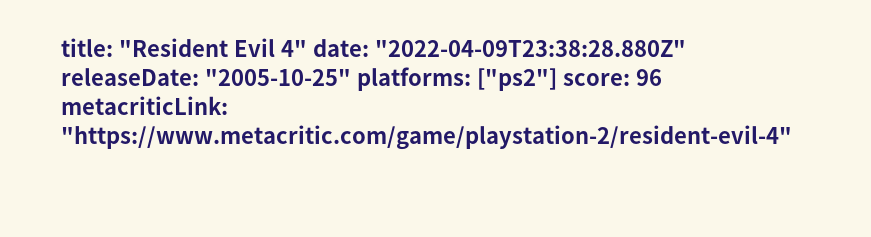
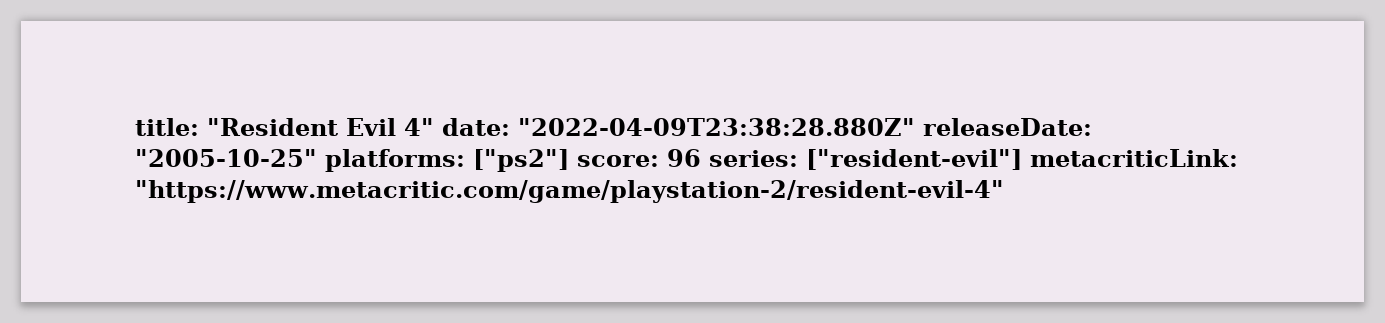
- title: "Resident Evil 4" date: "2022-04-09T23:38:28.880Z" releaseDate: "2005-10-25" platforms: ["ps2"] score: 96 metacriticLink: "https://www.metacritic.com/game/playstation-2/resident-evil-4"
+ title: "Resident Evil 4" date: "2022-04-09T23:38:28.880Z" releaseDate: "2005-10-25" platforms: ["ps2"] score: 96 series: ["resident-evil"] metacriticLink: "https://www.metacritic.com/game/playstation-2/resident-evil-4"

